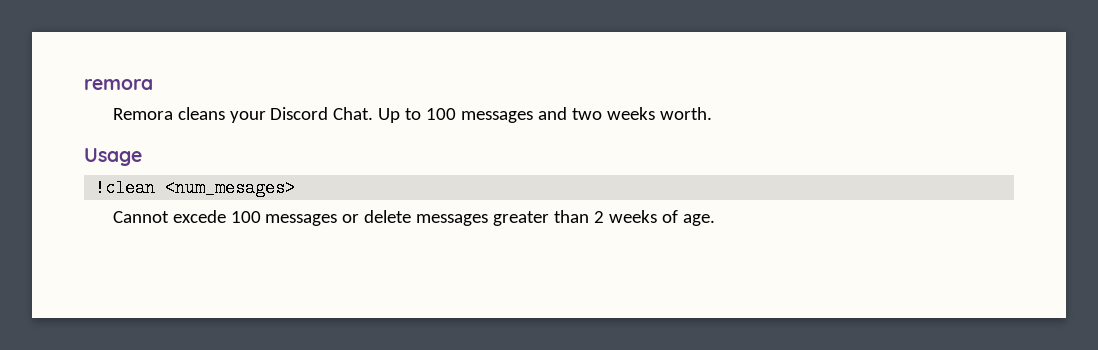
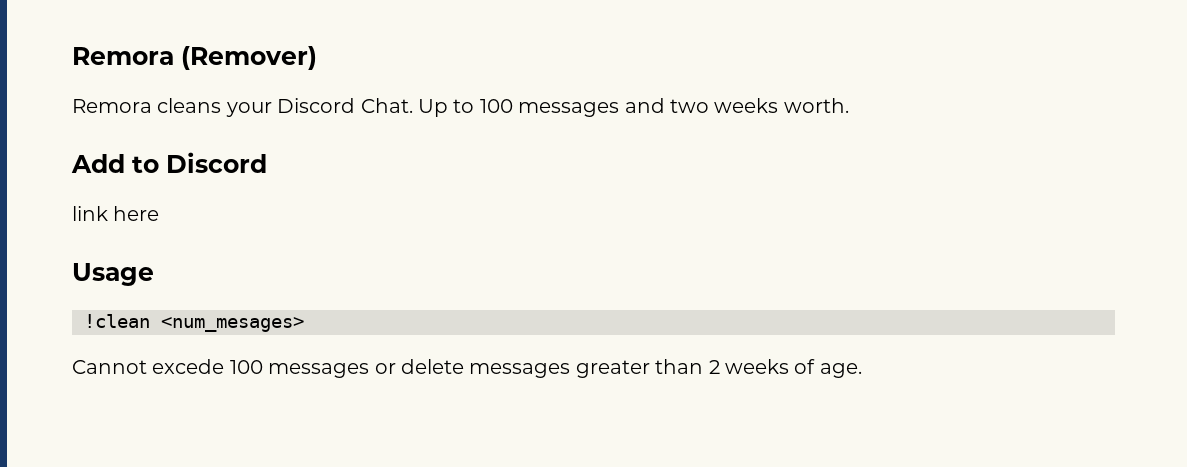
- remora
+ Remora (Remover)
+ Add to Discord
+ link here

